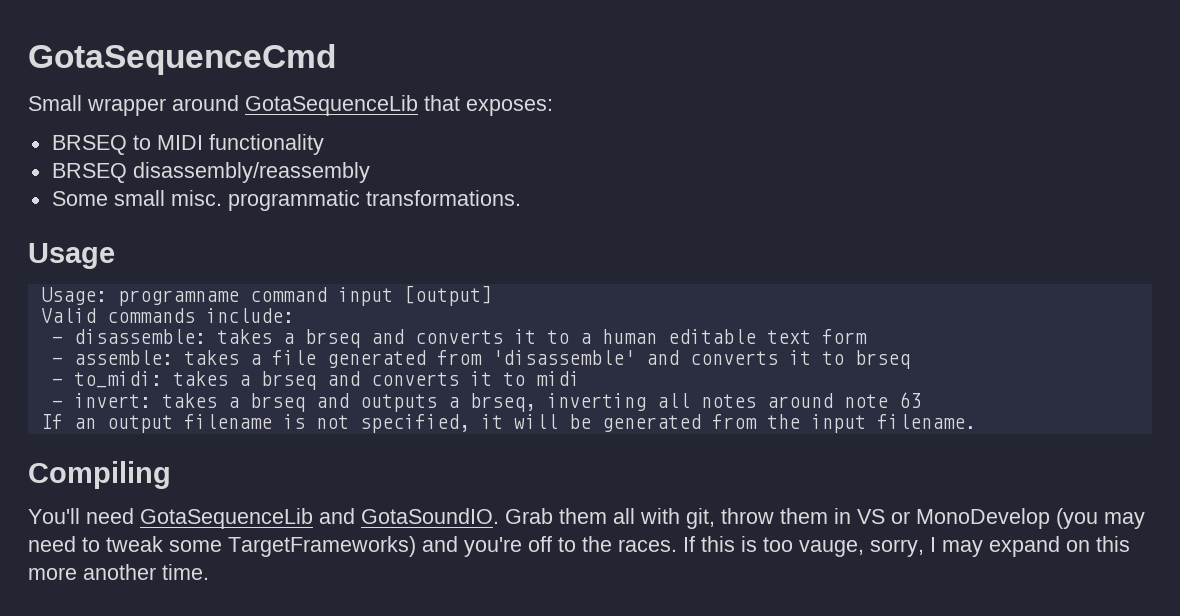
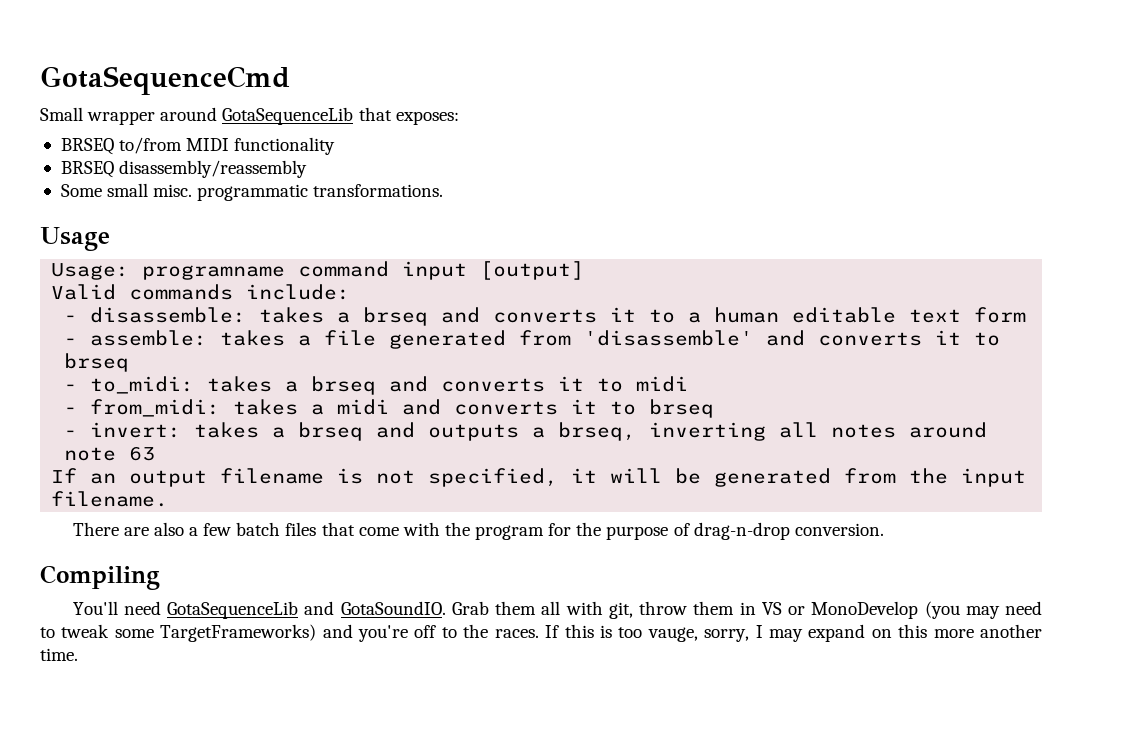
- BRSEQ to MIDI functionality
+ BRSEQ to/from MIDI functionality
+ - from_midi: takes a midi and converts it to brseq
+ There are also a few batch files that come with the program for the purpose of drag-n-drop conversion.

